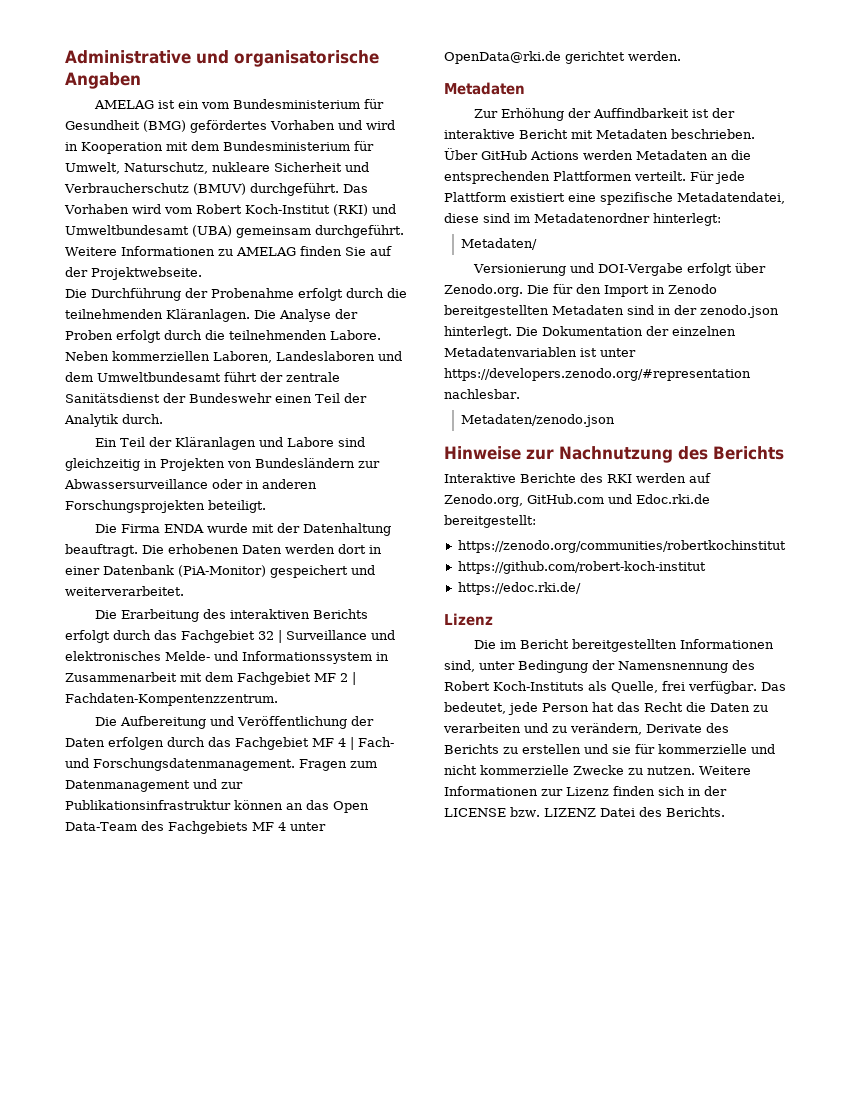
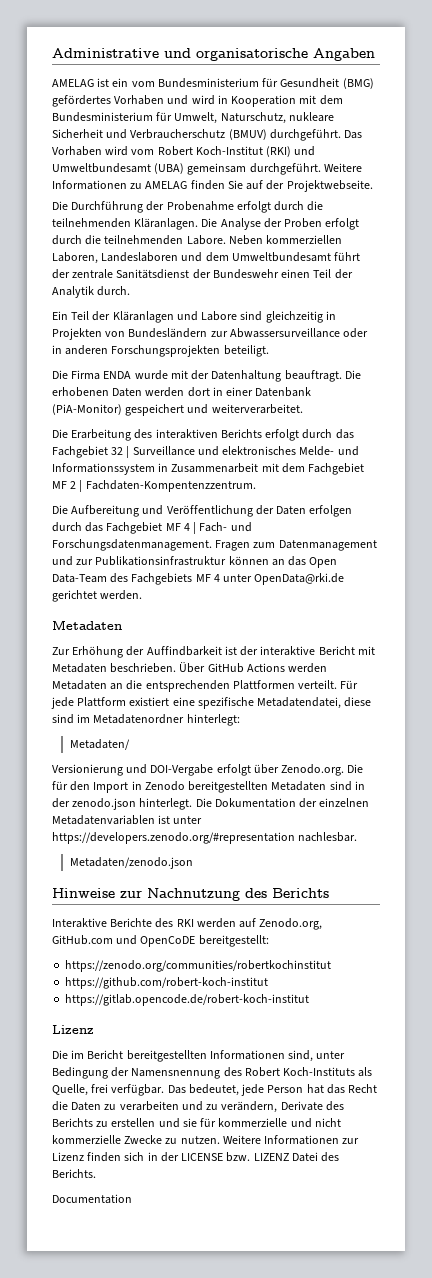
- Interaktive Berichte des RKI werden auf Zenodo.org, GitHub.com und Edoc.rki.de bereitgestellt:
+ Interaktive Berichte des RKI werden auf Zenodo.org, GitHub.com und OpenCoDE bereitgestellt:
- https://edoc.rki.de/
+ https://gitlab.opencode.de/robert-koch-institut
+ Documentation

